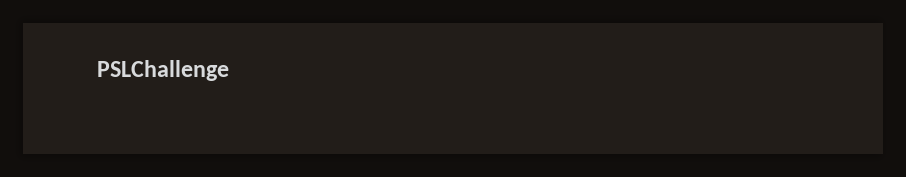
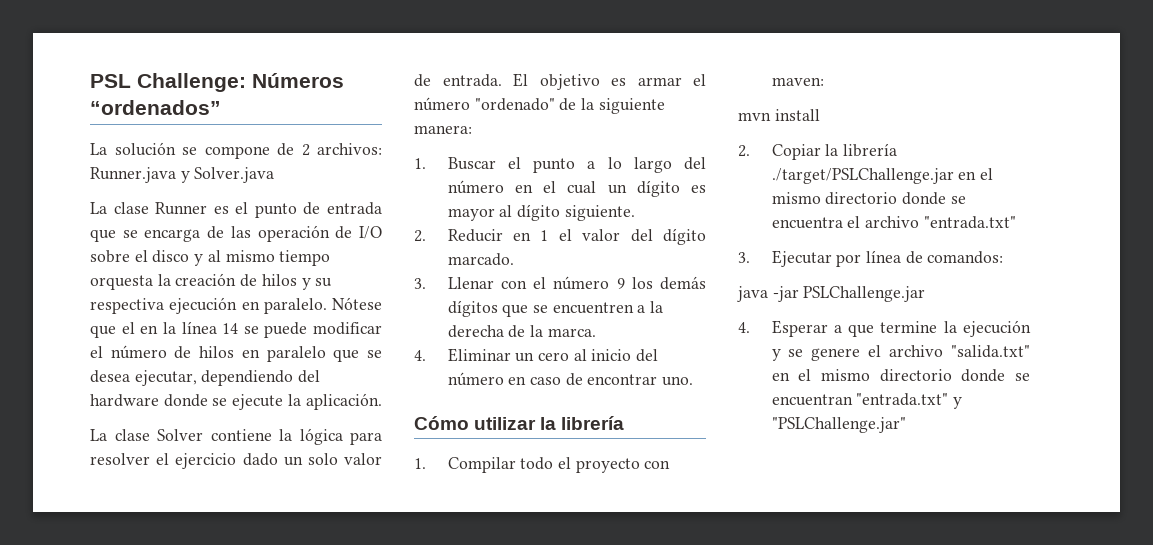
- PSLChallenge
+ PSL Challenge: Números “ordenados”
+ La solución se compone de 2 archivos: Runner.java y Solver.java
+ La clase Runner es el punto de entrada que se encarga de las operación de I/O sobre el disco y al mismo tiempo orquesta la creación de hilos y su respectiva ejecución en paralelo. Nótese que el en la línea 14 se puede modificar el número de hilos en paralelo que se desea ejecutar, dependiendo del hardware donde se ejecute la aplicación.
+ La clase Solver contiene la lógica para resolver el ejercicio dado un solo valor de entrada. El objetivo es armar el número "ordenado" de la siguiente manera:
+ 1. Buscar el punto a lo largo del número en el cual un dígito es mayor al dígito siguiente.
+ 2. Reducir en 1 el valor del dígito marcado.
+ 3. Llenar con el número 9 los demás dígitos que se encuentren a la derecha de la marca.
+ 4. Eliminar un cero al inicio del número en caso de encontrar uno.
+ Cómo utilizar la librería
+ 1. Compilar todo el proyecto con maven:
+ mvn install
+ 2. Copiar la librería ./target/PSLChallenge.jar en el mismo directorio donde se encuentra el archivo "entrada.txt"
+ 3. Ejecutar por línea de comandos:
+ java -jar PSLChallenge.jar
+ 4. Esperar a que termine la ejecución y se genere el archivo "salida.txt" en el mismo directorio donde se encuentran "entrada.txt" y "PSLChallenge.jar"

